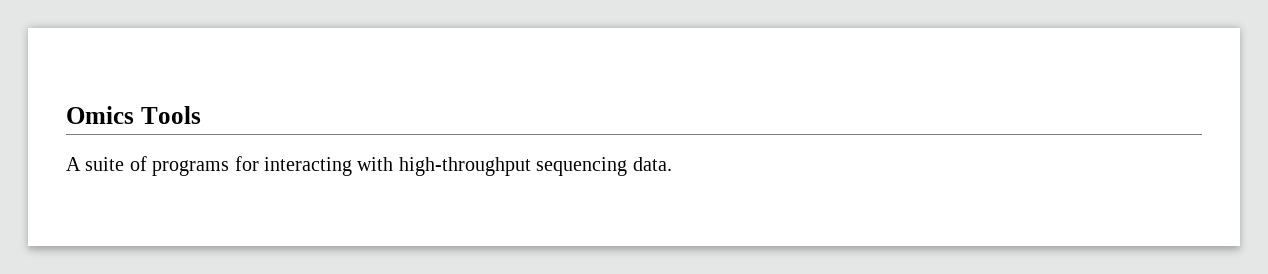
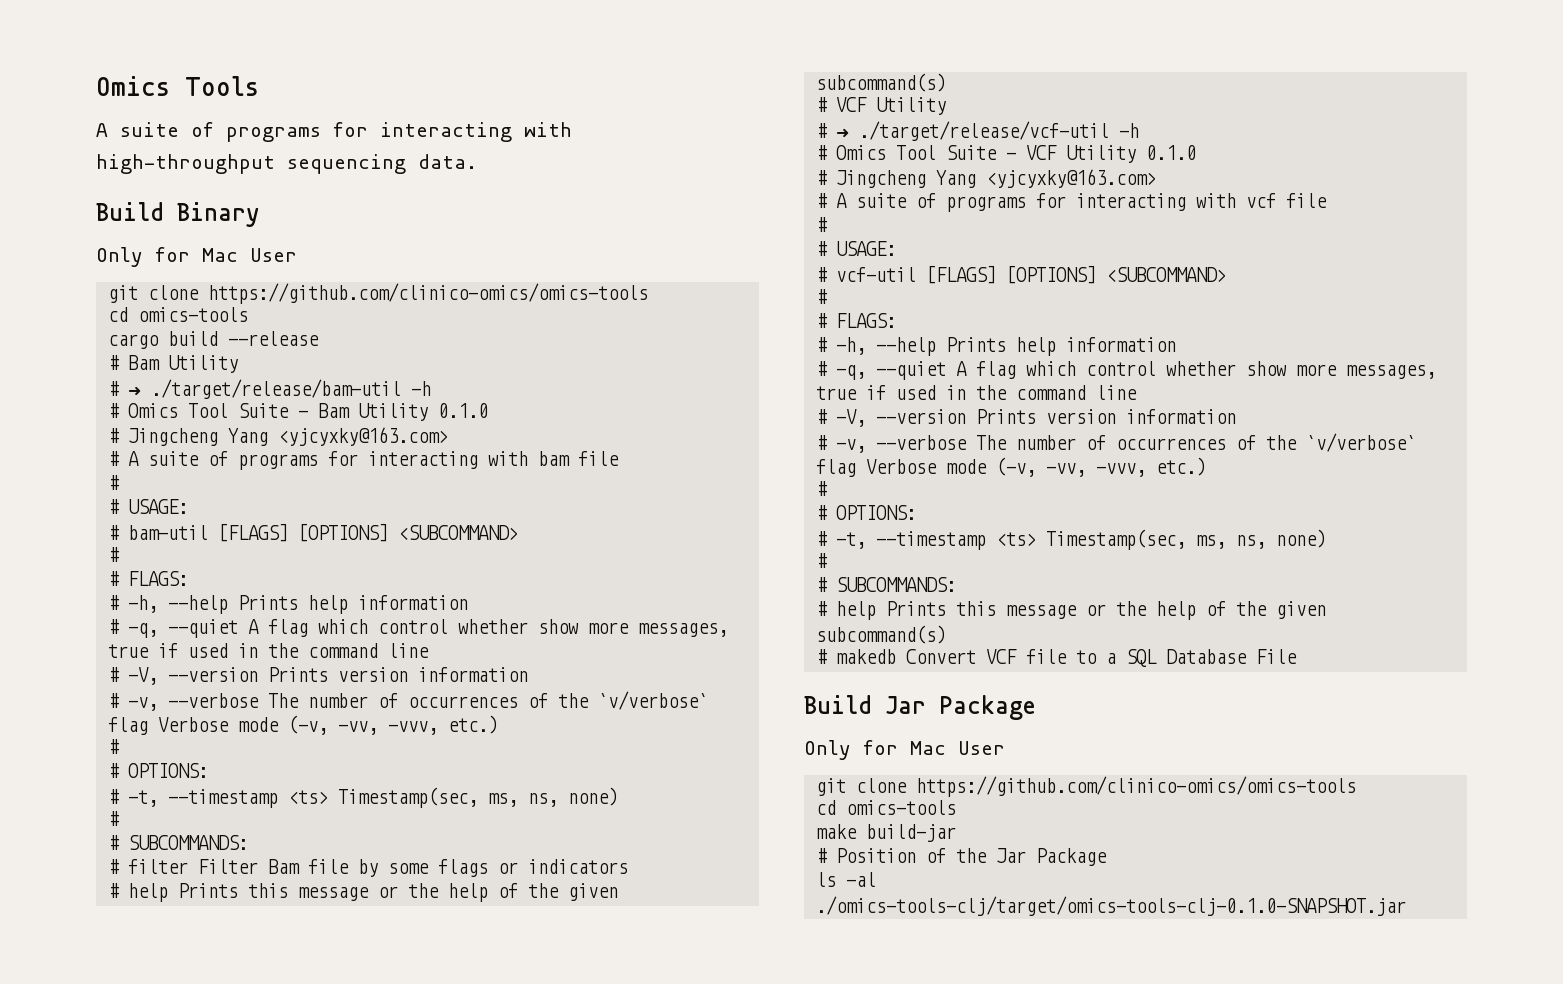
+ Build Binary
+ Only for Mac User
+ git clone https://github.com/clinico-omics/omics-tools
+ cd omics-tools
+ cargo build --release
+ # Bam Utility
+ # ➜ ./target/release/bam-util -h
+ # Omics Tool Suite - Bam Utility 0.1.0
+ # Jingcheng Yang <yjcyxky@163.com>
+ # A suite of programs for interacting with bam file
+ #
+ # USAGE:
+ # bam-util [FLAGS] [OPTIONS] <SUBCOMMAND>
+ #
+ # FLAGS:
+ # -h, --help Prints help information
+ # -q, --quiet A flag which control whether show more messages, true if used in the command line
+ # -V, --version Prints version information
+ # -v, --verbose The number of occurrences of the `v/verbose` flag Verbose mode (-v, -vv, -vvv, etc.)
+ #
+ # OPTIONS:
+ # -t, --timestamp <ts> Timestamp(sec, ms, ns, none)
+ #
+ # SUBCOMMANDS:
+ # filter Filter Bam file by some flags or indicators
+ # help Prints this message or the help of the given subcommand(s)
+ # VCF Utility
+ # ➜ ./target/release/vcf-util -h
+ # Omics Tool Suite - VCF Utility 0.1.0
+ # Jingcheng Yang <yjcyxky@163.com>
+ # A suite of programs for interacting with vcf file
+ #
+ # USAGE:
+ # vcf-util [FLAGS] [OPTIONS] <SUBCOMMAND>
+ #
+ # FLAGS:
+ # -h, --help Prints help information
+ # -q, --quiet A flag which control whether show more messages, true if used in the command line
+ # -V, --version Prints version information
+ # -v, --verbose The number of occurrences of the `v/verbose` flag Verbose mode (-v, -vv, -vvv, etc.)
+ #
+ # OPTIONS:
+ # -t, --timestamp <ts> Timestamp(sec, ms, ns, none)
+ #
+ # SUBCOMMANDS:
+ # help Prints this message or the help of the given subcommand(s)
+ # makedb Convert VCF file to a SQL Database File
+ Build Jar Package
+ Only for Mac User
+ git clone https://github.com/clinico-omics/omics-tools
+ cd omics-tools
+ make build-jar
+ # Position of the Jar Package
+ ls -al ./omics-tools-clj/target/omics-tools-clj-0.1.0-SNAPSHOT.jar

